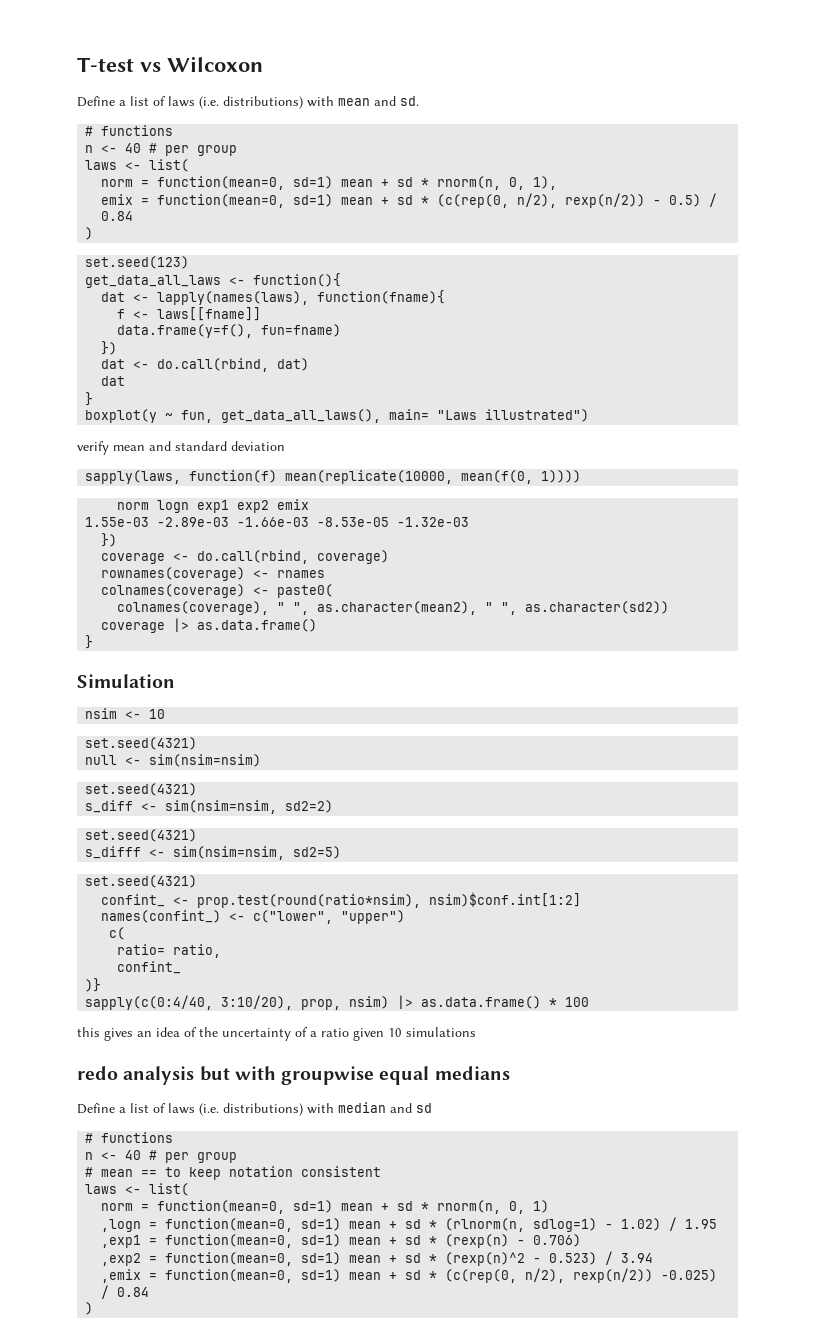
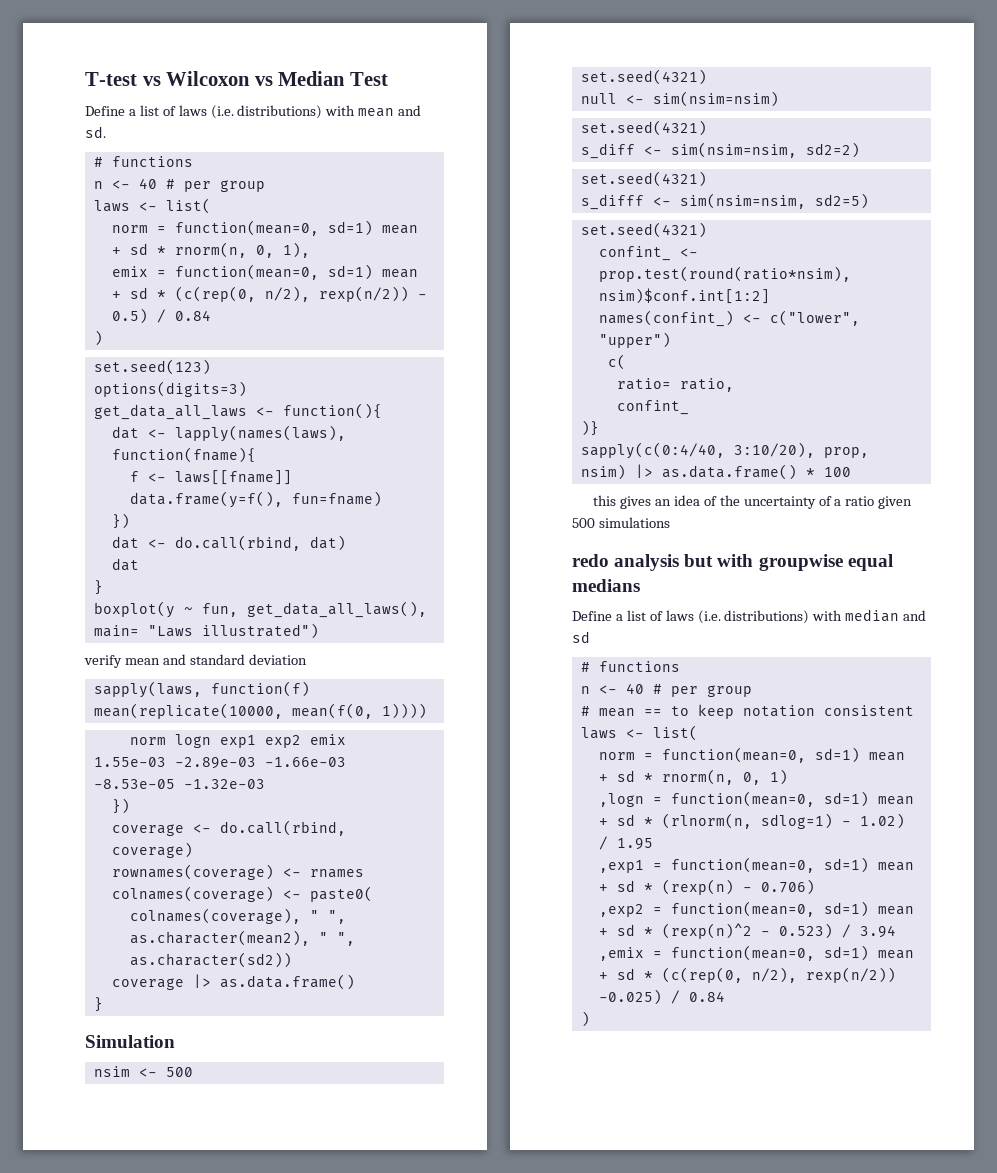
- T-test vs Wilcoxon
+ T-test vs Wilcoxon vs Median Test
+ options(digits=3)
- nsim <- 10
+ nsim <- 500
- this gives an idea of the uncertainty of a ratio given 10 simulations
+ this gives an idea of the uncertainty of a ratio given 500 simulations

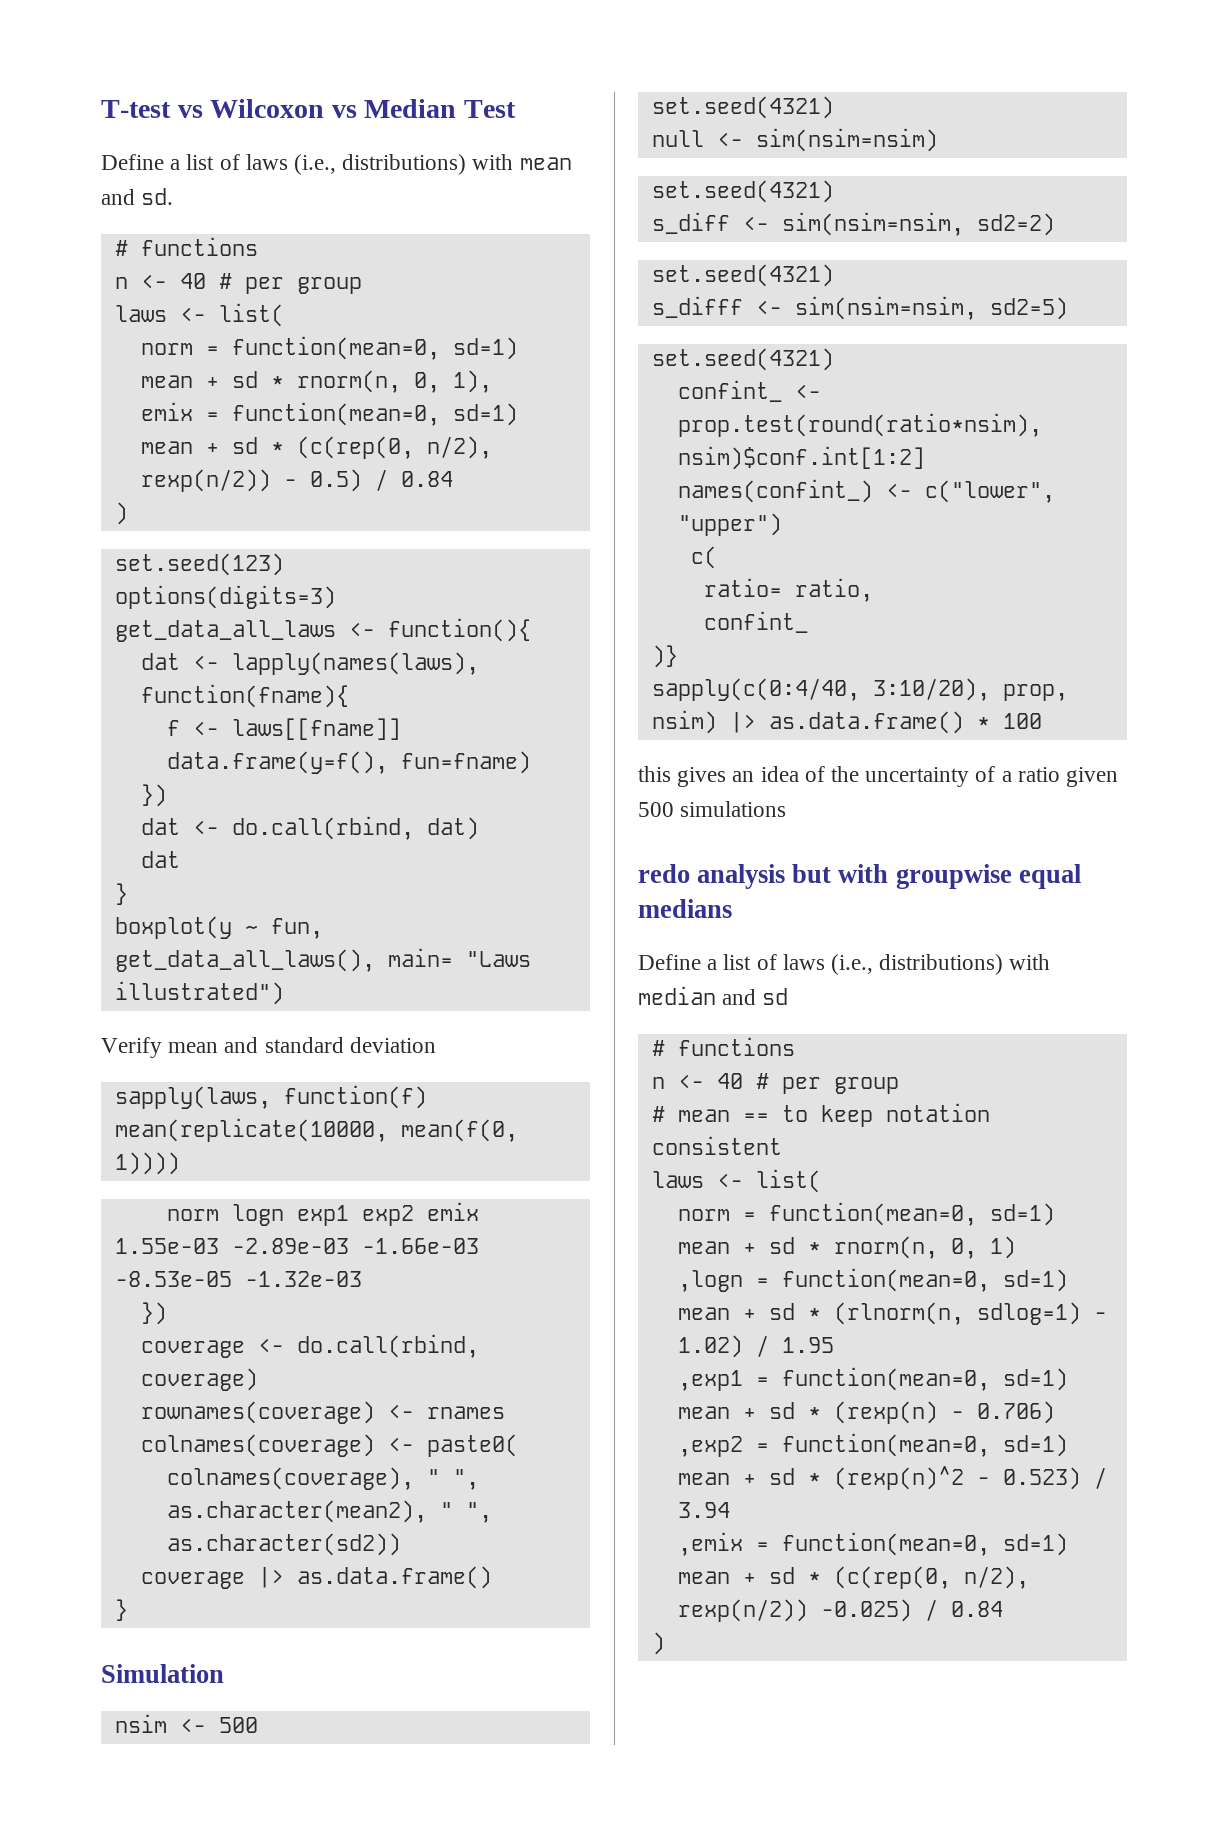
- Define a list of laws (i.e. distributions) with mean and sd.
+ Define a list of laws (i.e., distributions) with mean and sd.
- verify mean and standard deviation
+ Verify mean and standard deviation
- Define a list of laws (i.e. distributions) with median and sd
+ Define a list of laws (i.e., distributions) with median and sd

